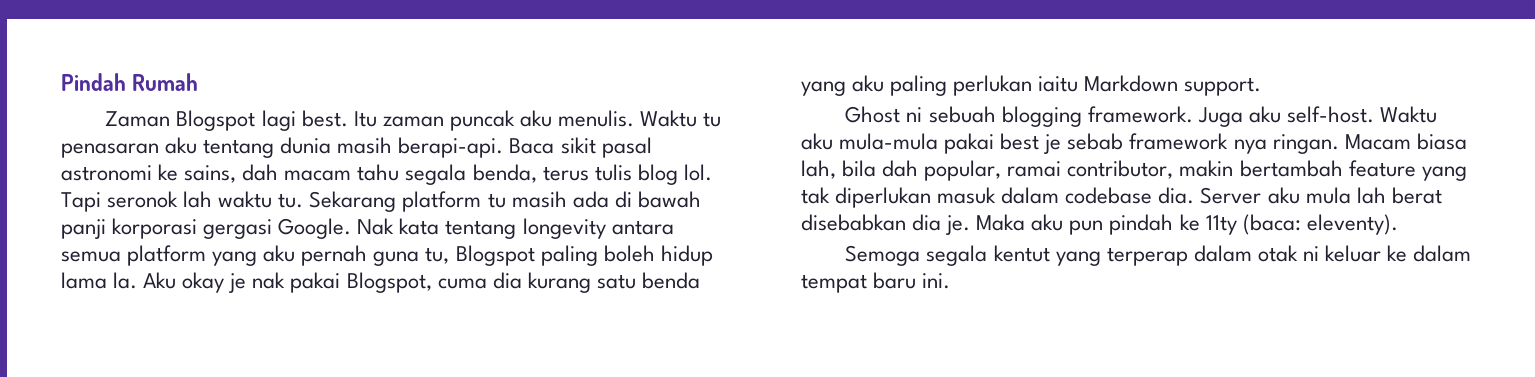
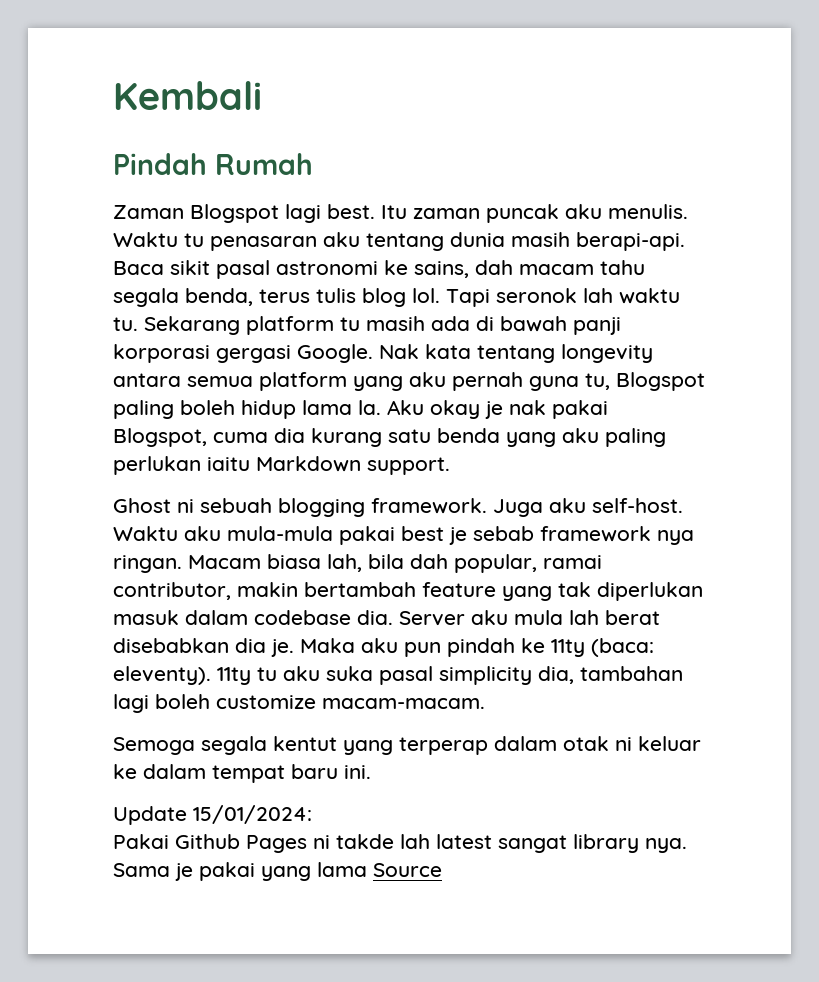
+ Kembali
+ 11ty tu aku suka pasal simplicity dia, tambahan lagi boleh customize macam-macam.
+ Update 15/01/2024:
+ Pakai Github Pages ni takde lah latest sangat library nya. Sama je pakai yang lama Source

